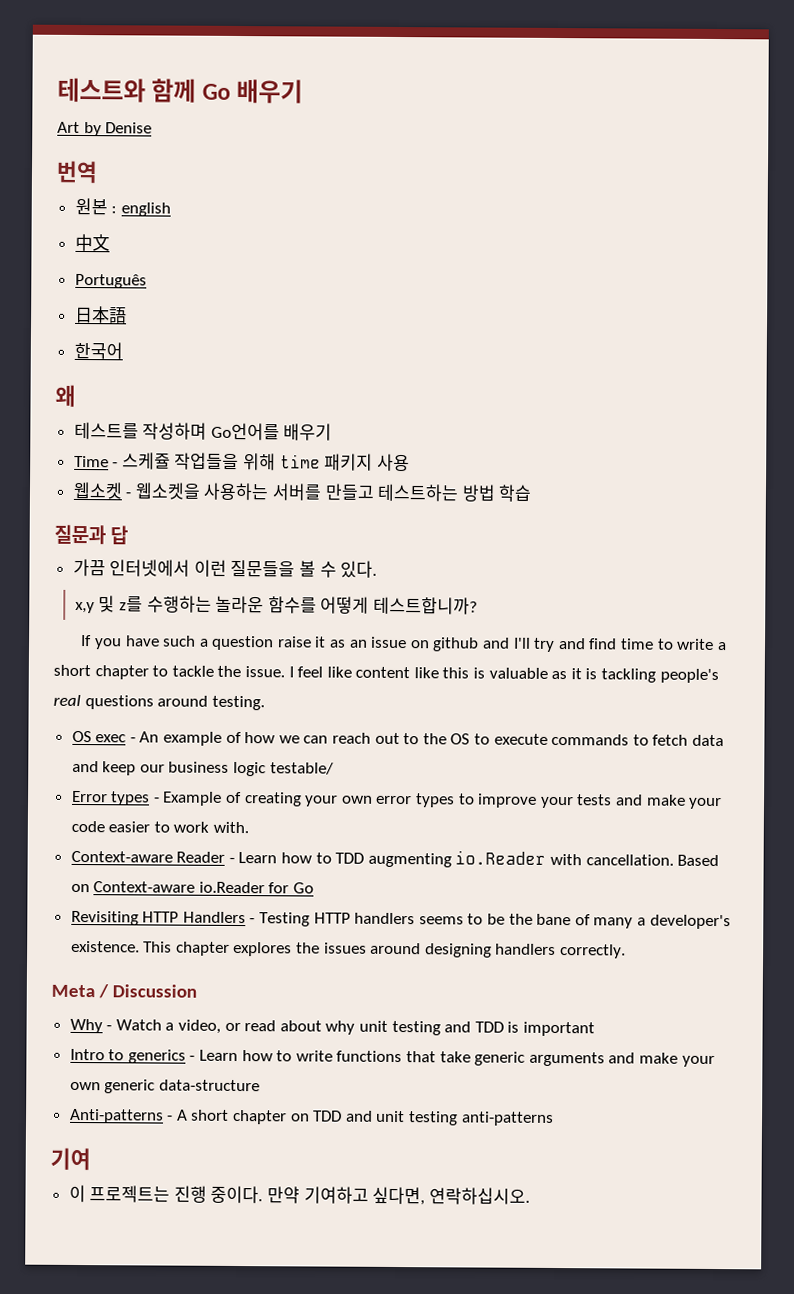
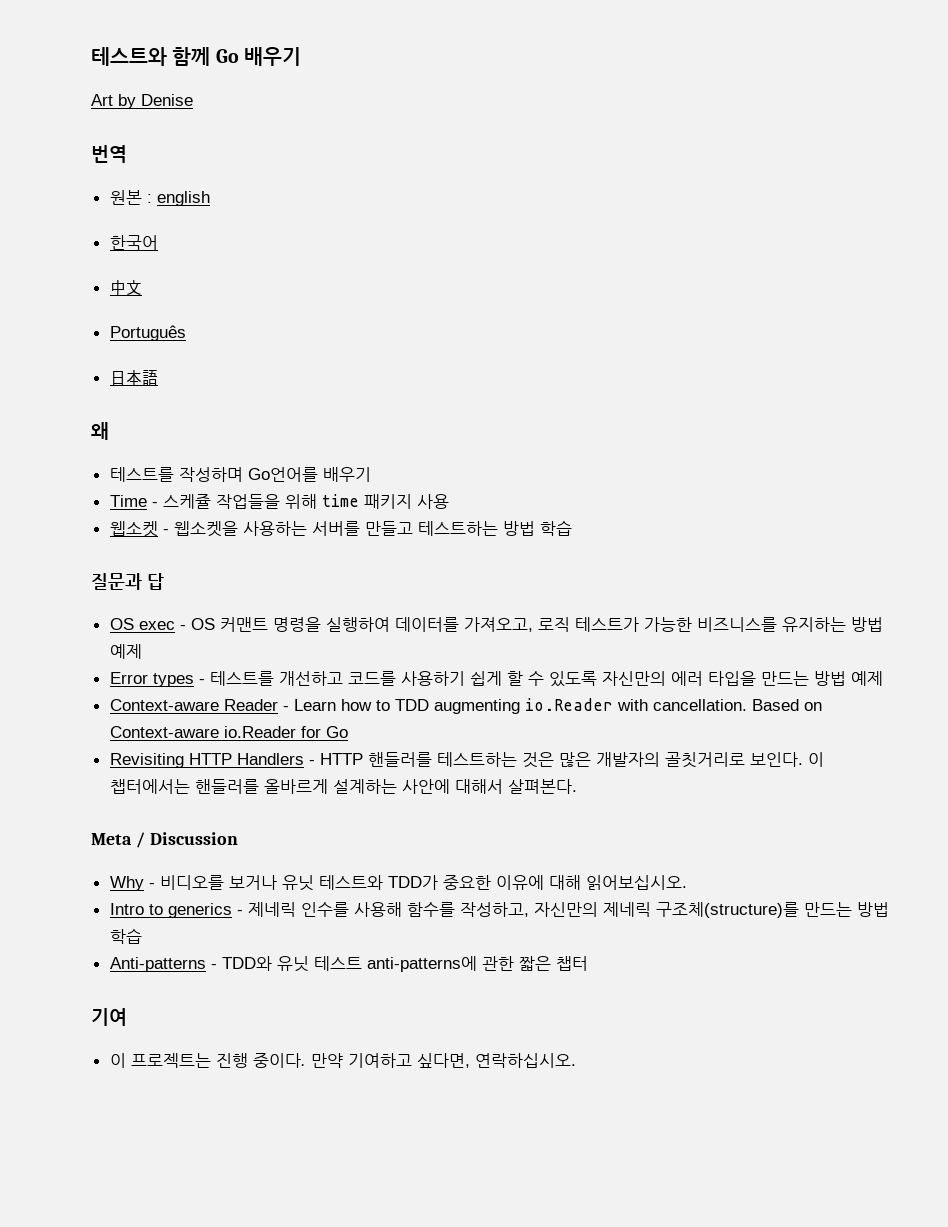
+ 한국어
- 한국어
- 가끔 인터넷에서 이런 질문들을 볼 수 있다.
- x,y 및 z를 수행하는 놀라운 함수를 어떻게 테스트합니까?
- If you have such a question raise it as an issue on github and I'll try and find time to write a short chapter to tackle the issue. I feel like content like this is valuable as it is tackling people's real questions around testing.
- OS exec - An example of how we can reach out to the OS to execute commands to fetch data and keep our business logic testable/
- Error types - Example of creating your own error types to improve your tests and make your code easier to work with.
+ OS exec - OS 커맨트 명령을 실행하여 데이터를 가져오고, 로직 테스트가 가능한 비즈니스를 유지하는 방법 예제
+ Error types - 테스트를 개선하고 코드를 사용하기 쉽게 할 수 있도록 자신만의 에러 타입을 만드는 방법 예제
- Revisiting HTTP Handlers - Testing HTTP handlers seems to be the bane of many a developer's existence. This chapter explores the issues around designing handlers correctly.
+ Revisiting HTTP Handlers - HTTP 핸들러를 테스트하는 것은 많은 개발자의 골칫거리로 보인다. 이 챕터에서는 핸들러를 올바르게 설계하는 사안에 대해서 살펴본다.
- Why - Watch a video, or read about why unit testing and TDD is important
- Intro to generics - Learn how to write functions that take generic arguments and make your own generic data-structure
- Anti-patterns - A short chapter on TDD and unit testing anti-patterns
+ Why - 비디오를 보거나 유닛 테스트와 TDD가 중요한 이유에 대해 읽어보십시오.
+ Intro to generics - 제네릭 인수를 사용해 함수를 작성하고, 자신만의 제네릭 구조체(structure)를 만드는 방법 학습
+ Anti-patterns - TDD와 유닛 테스트 anti-patterns에 관한 짧은 챕터

